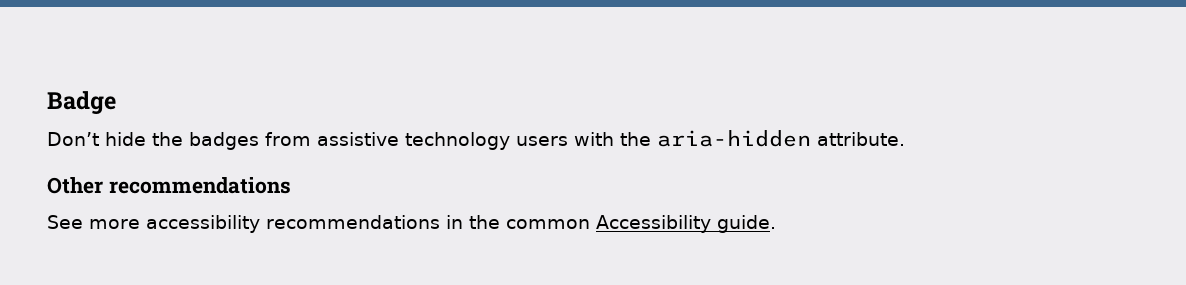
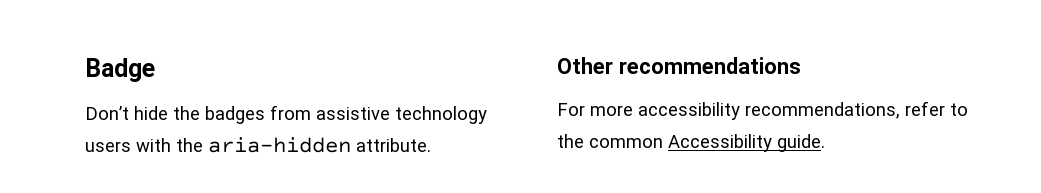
- See more accessibility recommendations in the common Accessibility guide.
+ For more accessibility recommendations, refer to the common Accessibility guide.

